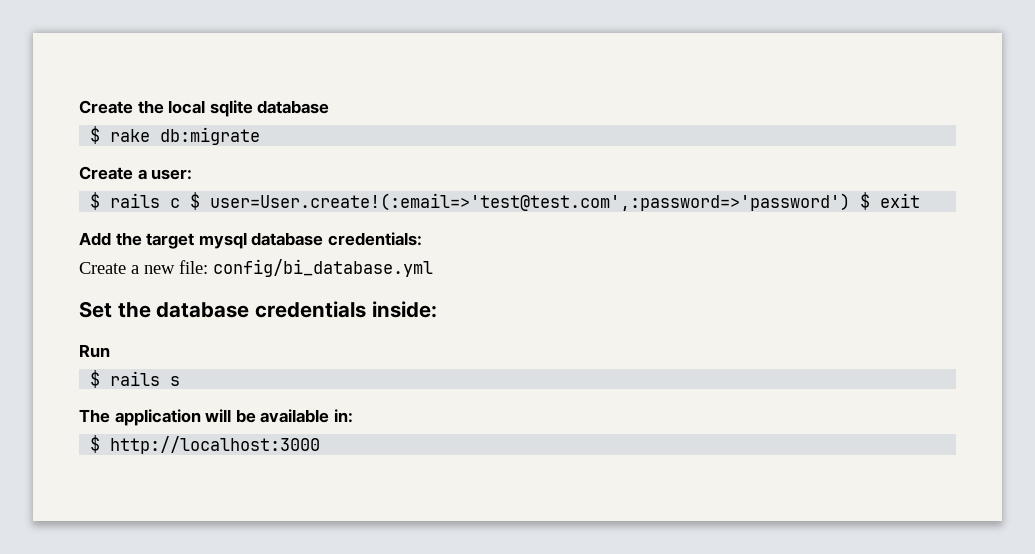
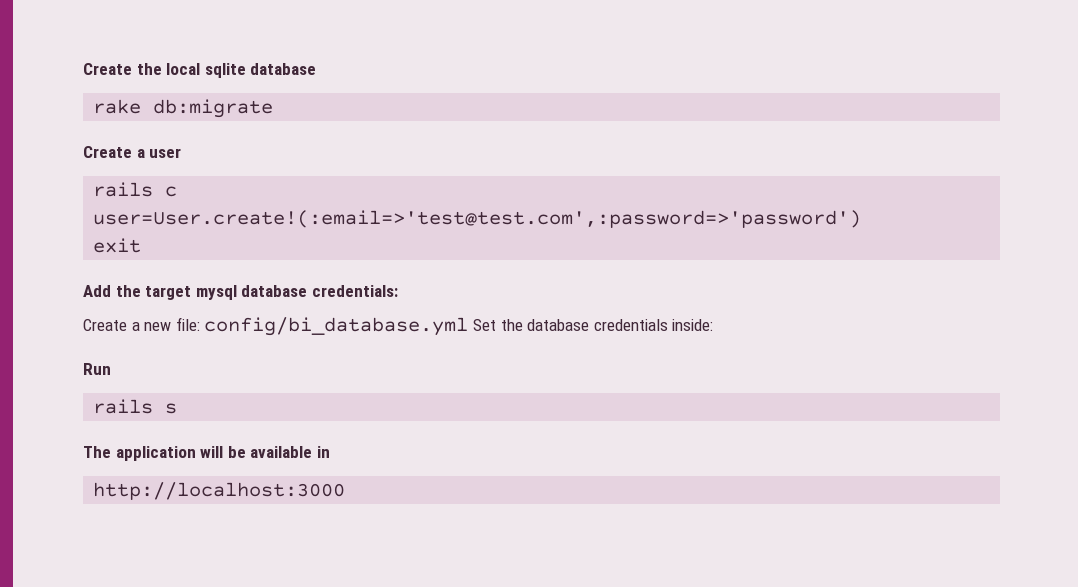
- $ rake db:migrate
+ rake db:migrate
- Create a user:
- $ rails c $ user=User.create!(:email=>'test@test.com',:password=>'password') $ exit
+ Create a user
+ rails c
+ user=User.create!(:email=>'test@test.com',:password=>'password')
+ exit
- Create a new file: config/bi_database.yml
- Set the database credentials inside:
+ Create a new file: config/bi_database.yml Set the database credentials inside:
- $ rails s
+ rails s
- The application will be available in:
- $ http://localhost:3000
+ The application will be available in
+ http://localhost:3000

